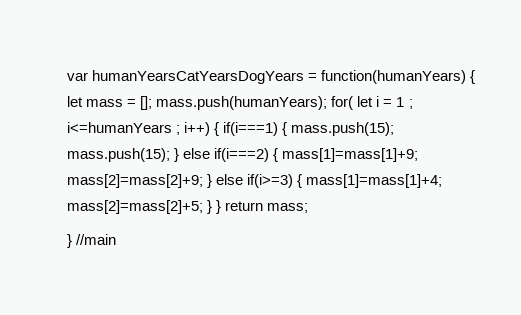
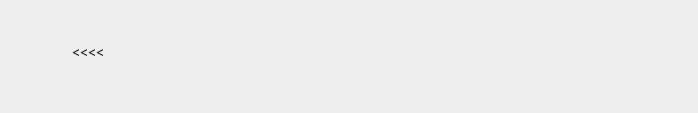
- var humanYearsCatYearsDogYears = function(humanYears) { let mass = []; mass.push(humanYears); for( let i = 1 ; i<=humanYears ; i++) { if(i===1) { mass.push(15); mass.push(15); } else if(i===2) { mass[1]=mass[1]+9; mass[2]=mass[2]+9; } else if(i>=3) { mass[1]=mass[1]+4; mass[2]=mass[2]+5; } } return mass;
- } //main
+ <<<<

